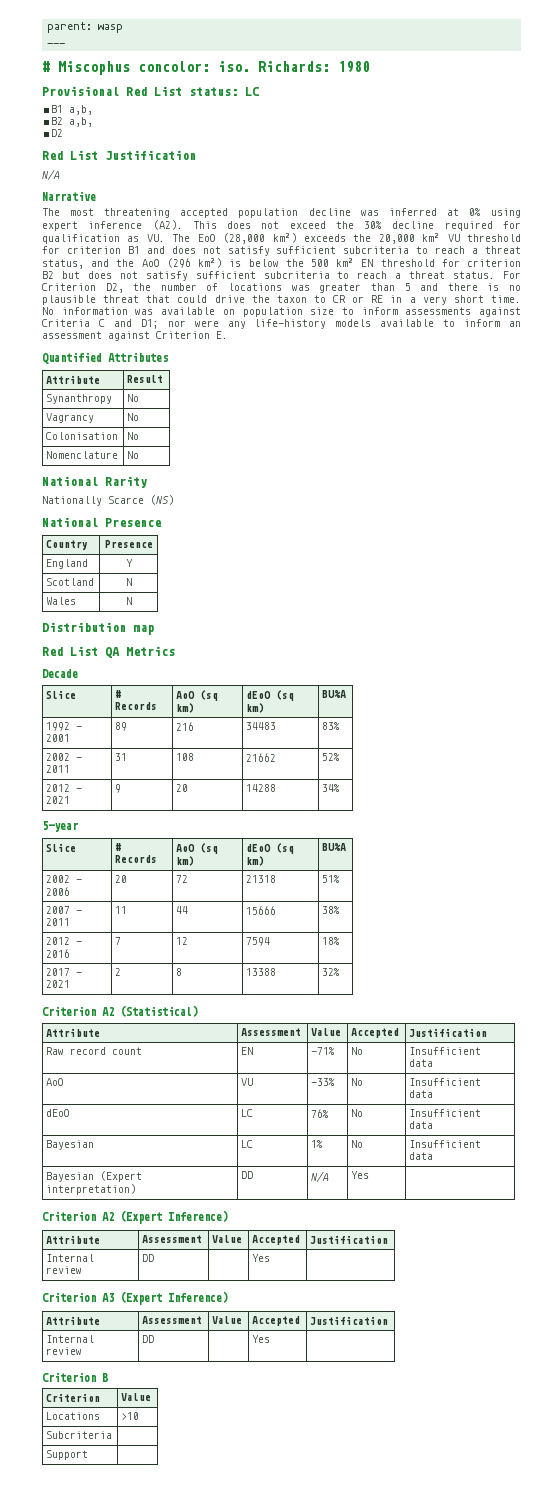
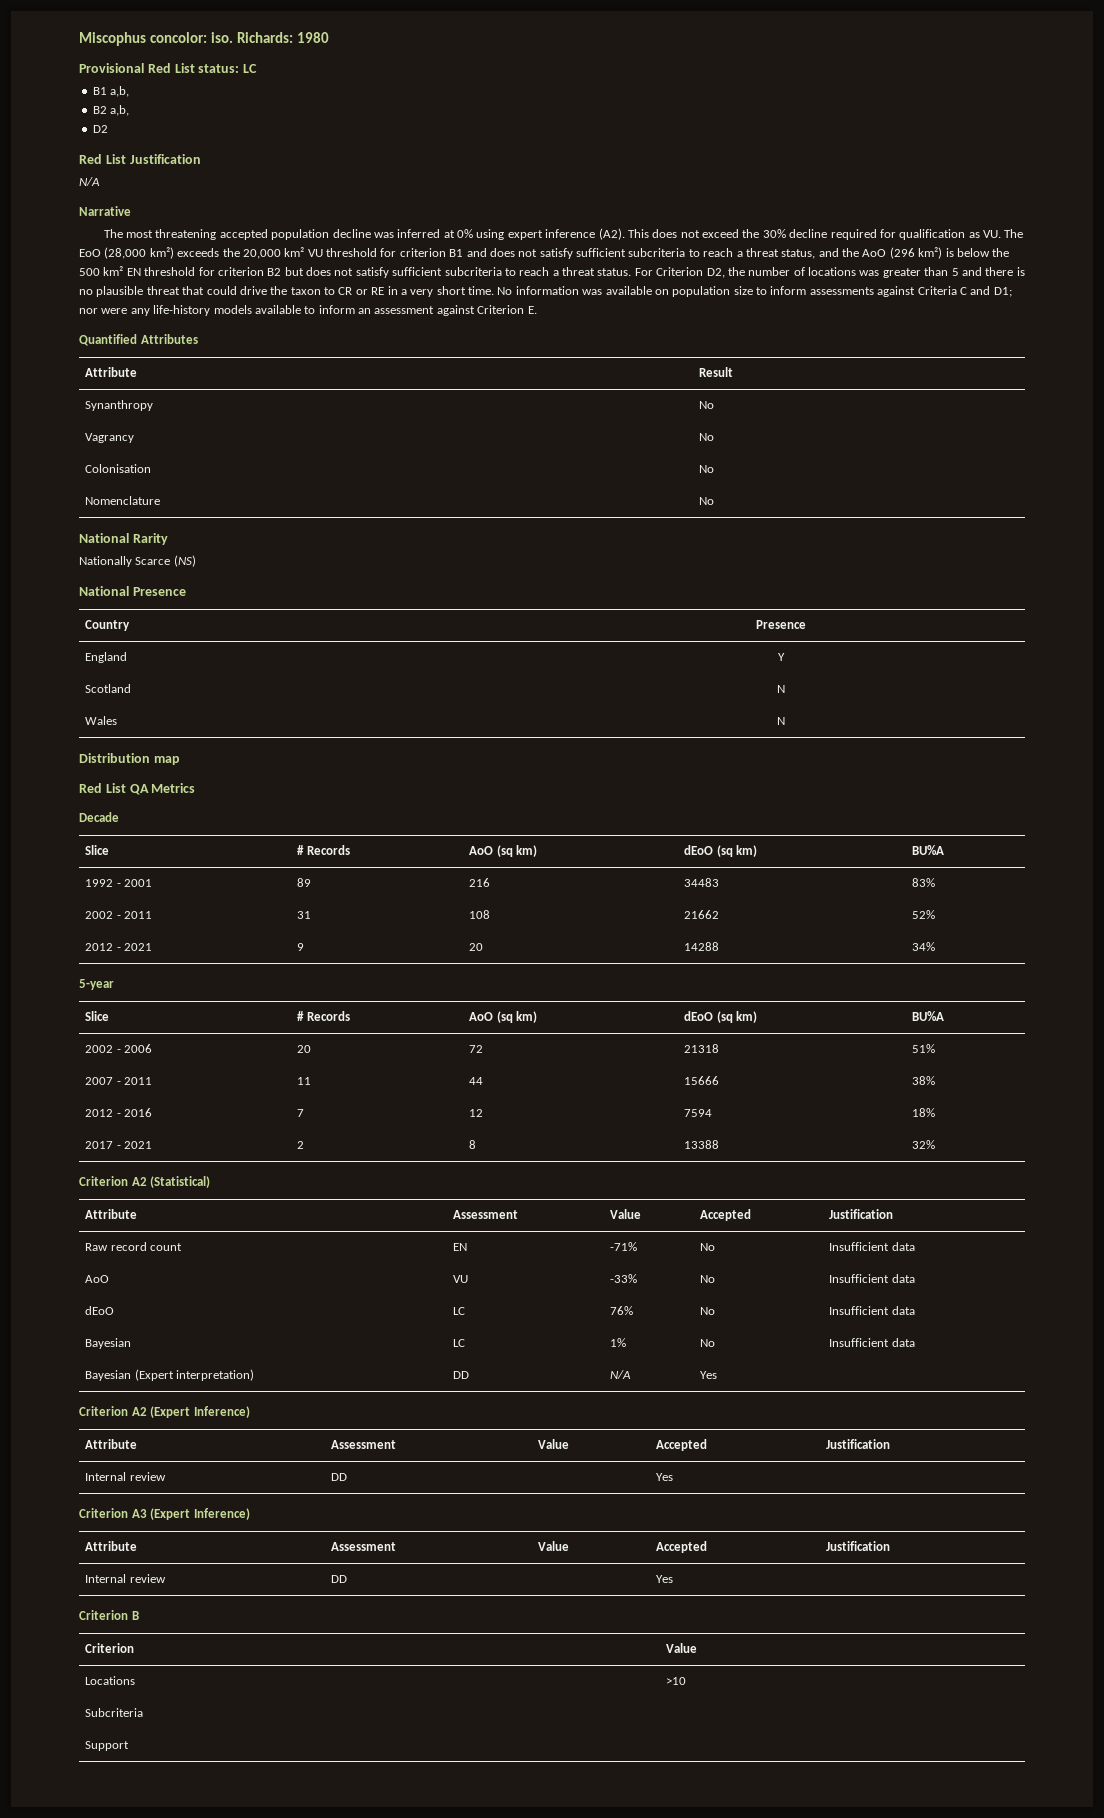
- parent: wasp
- ---
- # Miscophus concolor: iso.
+ Miscophus concolor: iso.

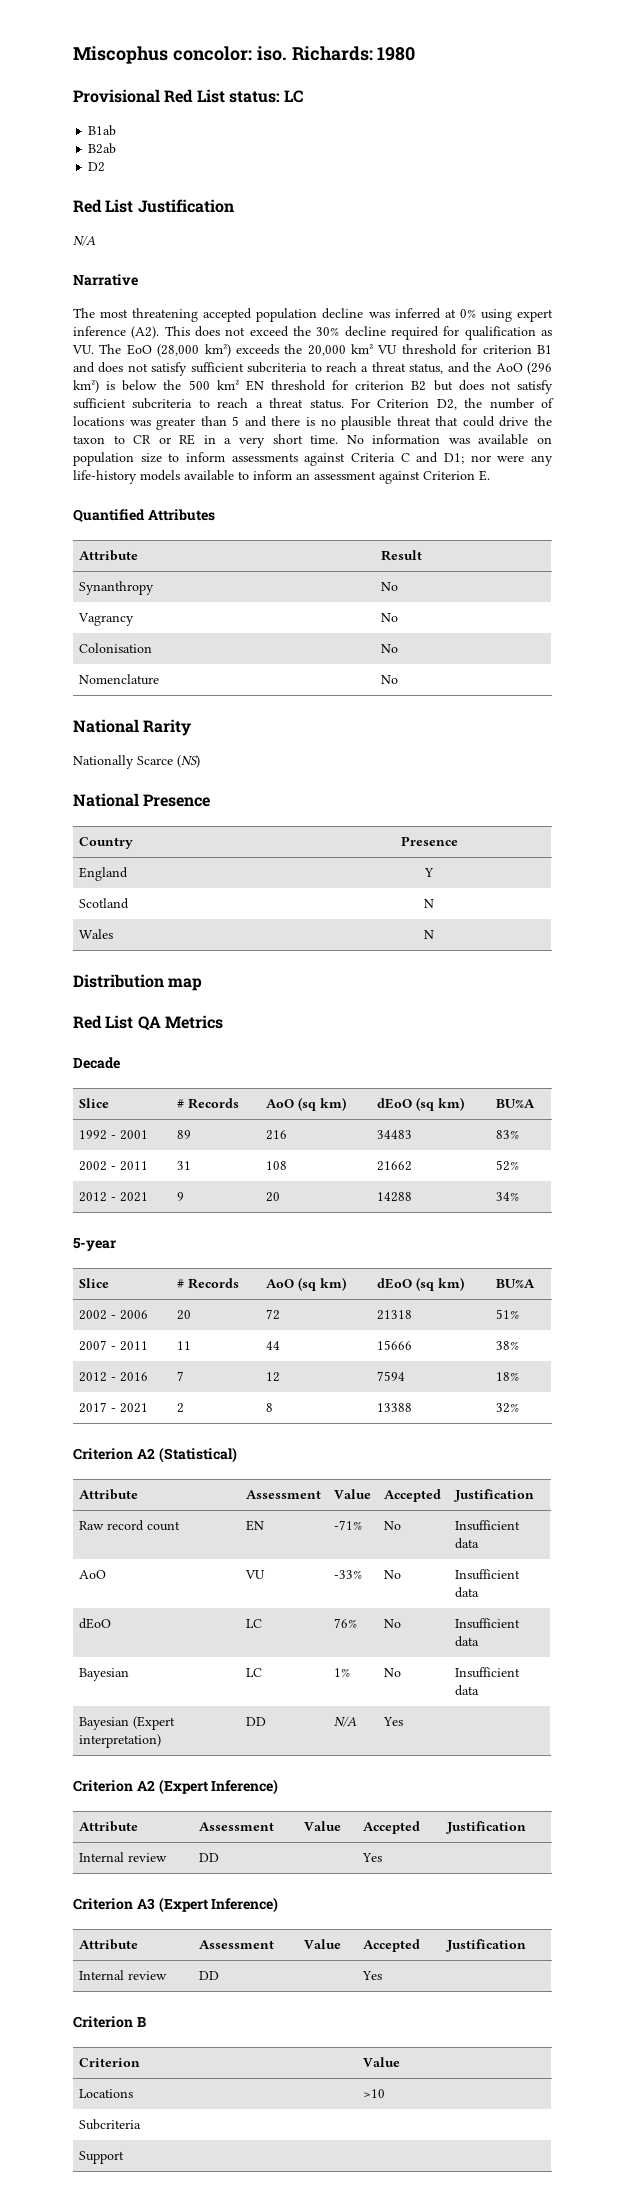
- B1 a,b,
- B2 a,b,
+ B1ab
+ B2ab

